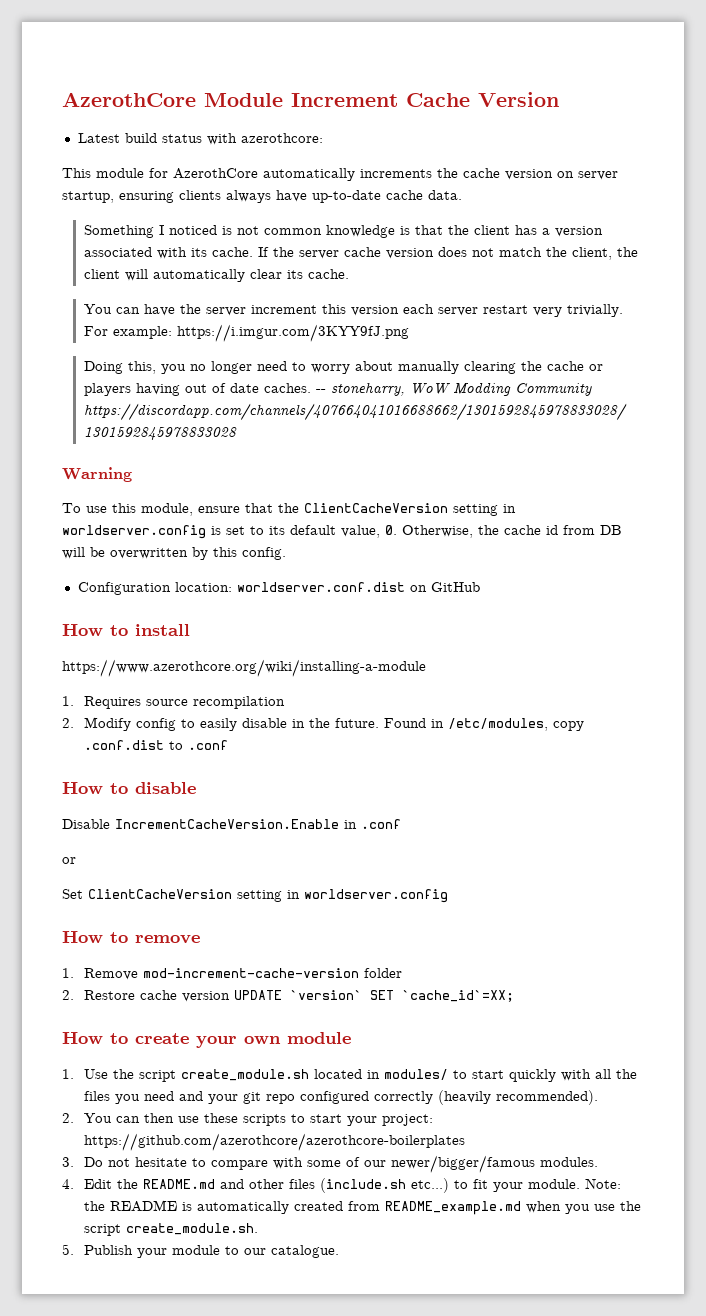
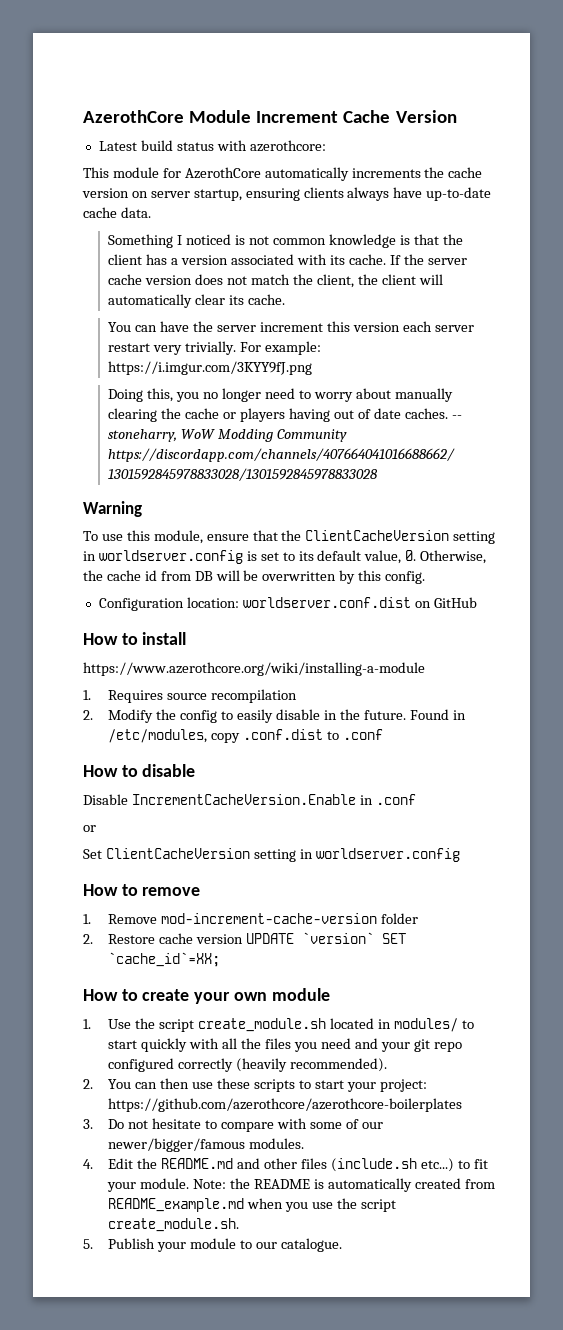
- 2. Modify config to easily disable in the future.
+ 2. Modify the config to easily disable in the future.

